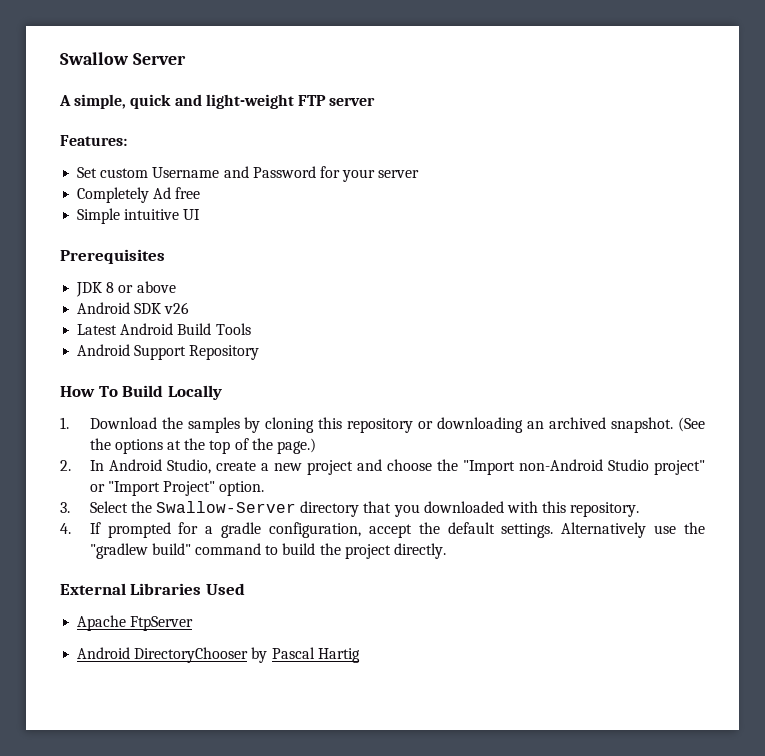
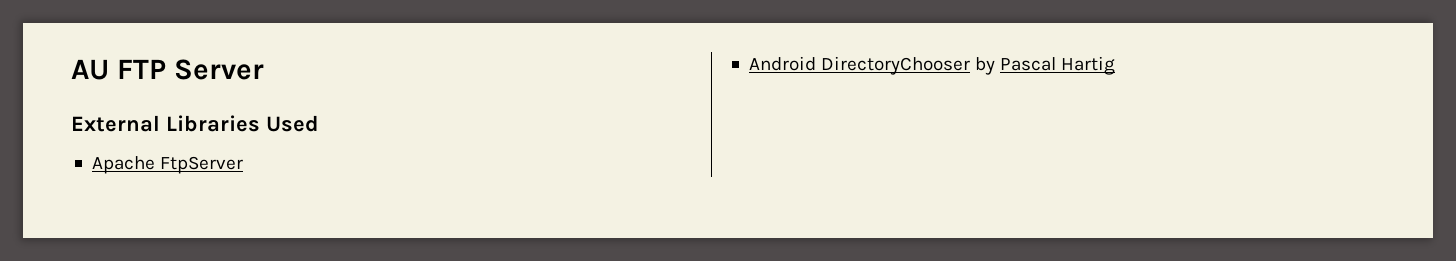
- Swallow Server
+ AU FTP Server
- A simple, quick and light-weight FTP server
- Features:
- Set custom Username and Password for your server
- Completely Ad free
- Simple intuitive UI
- Prerequisites
- JDK 8 or above
- Android SDK v26
- Latest Android Build Tools
- Android Support Repository
- How To Build Locally
- 1. Download the samples by cloning this repository or downloading an archived snapshot. (See the options at the top of the page.)
- 2. In Android Studio, create a new project and choose the "Import non-Android Studio project" or "Import Project" option.
- 3. Select the Swallow-Server directory that you downloaded with this repository.
- 4. If prompted for a gradle configuration, accept the default settings. Alternatively use the "gradlew build" command to build the project directly.

